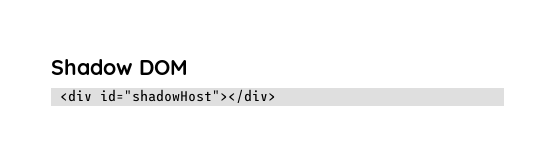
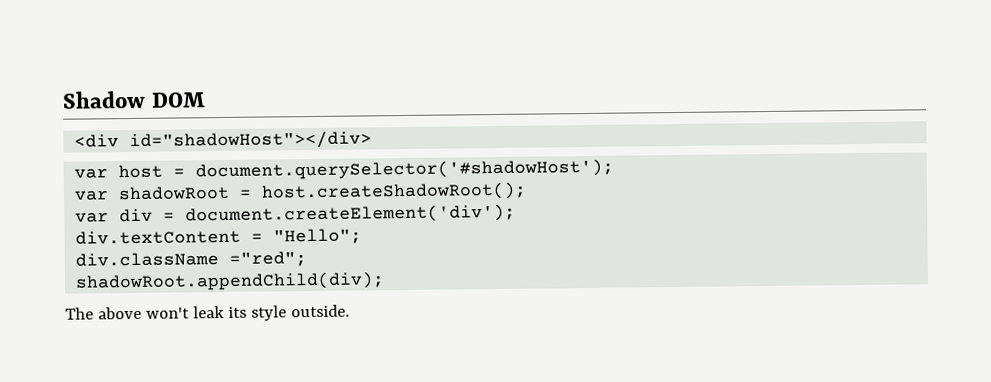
+ var host = document.querySelector('#shadowHost');
+ var shadowRoot = host.createShadowRoot();
+ var div = document.createElement('div');
+ div.textContent = "Hello";
+ div.className ="red";
+ shadowRoot.appendChild(div);
+ The above won't leak its style outside.

